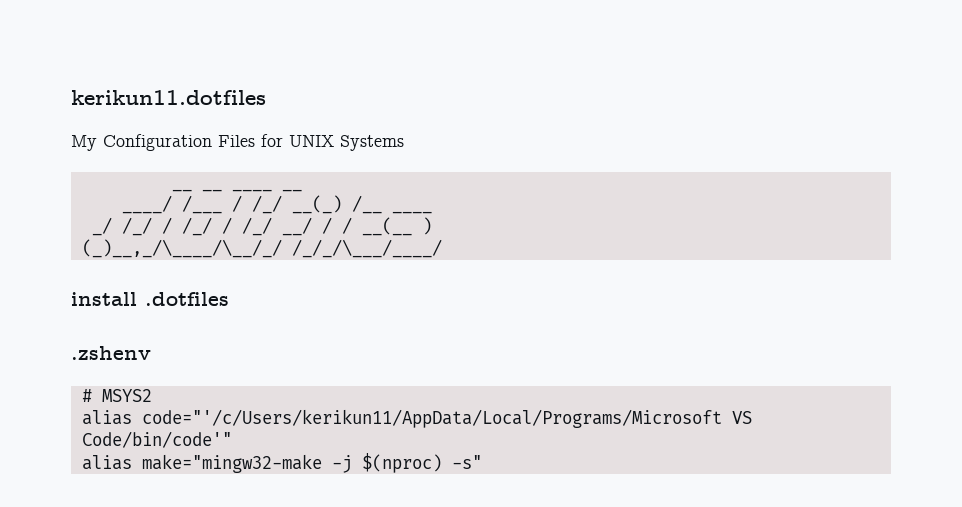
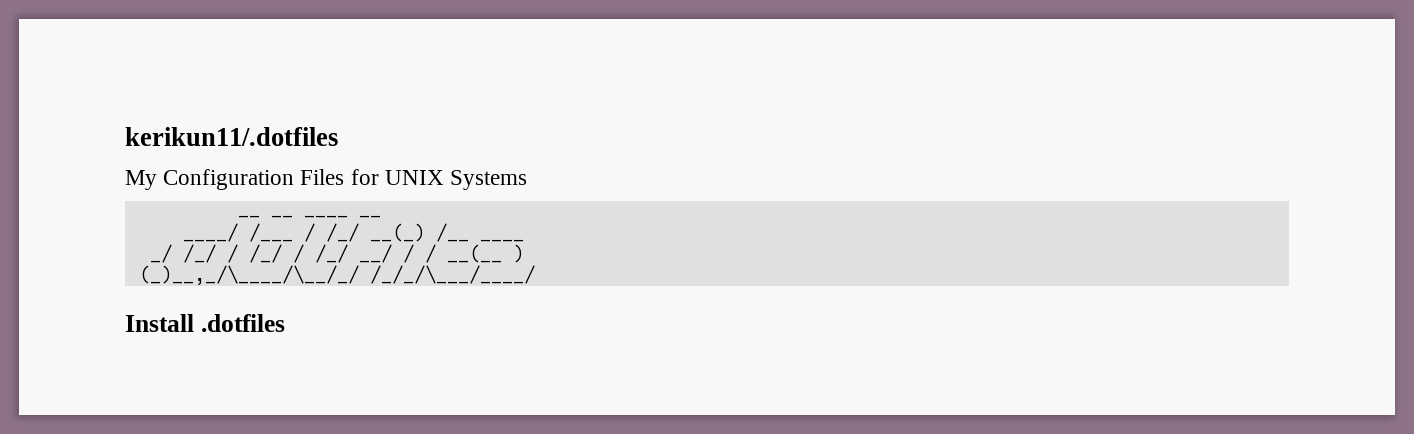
- kerikun11.dotfiles
+ kerikun11/.dotfiles
- install .dotfiles
+ Install .dotfiles
- .zshenv
- # MSYS2
- alias code="'/c/Users/kerikun11/AppData/Local/Programs/Microsoft VS Code/bin/code'"
- alias make="mingw32-make -j $(nproc) -s"

